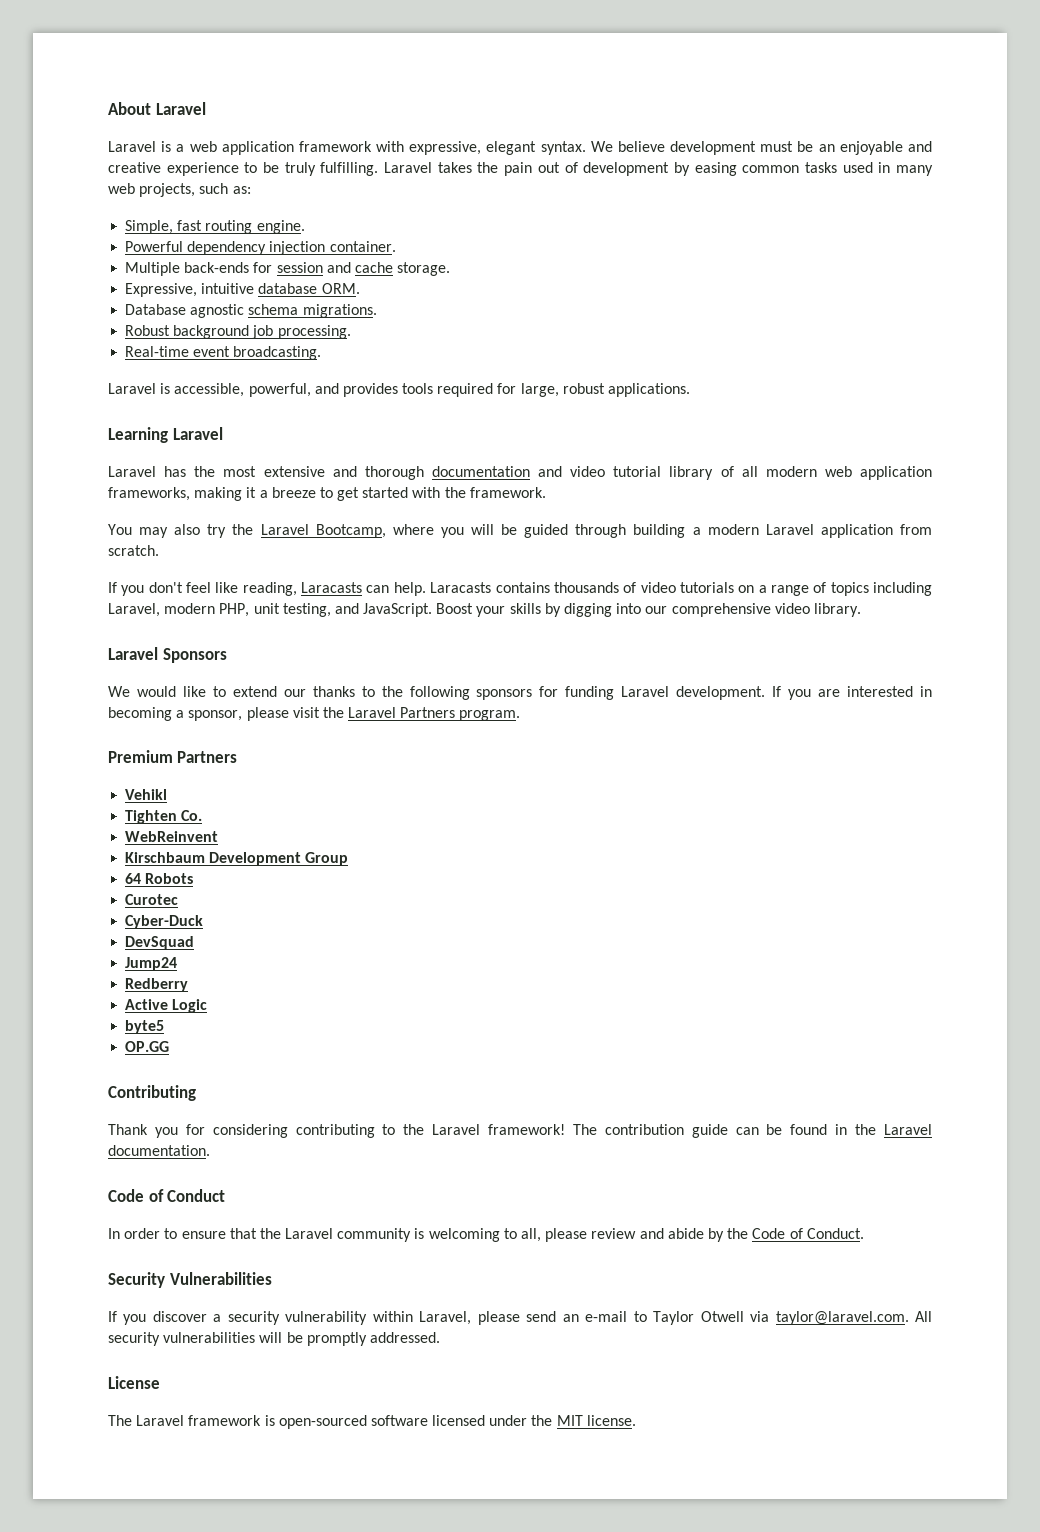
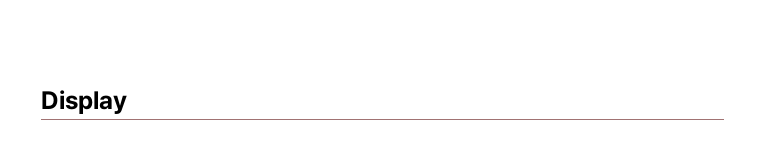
- About Laravel
- Laravel is a web application framework with expressive, elegant syntax. We believe development must be an enjoyable and creative experience to be truly fulfilling. Laravel takes the pain out of development by easing common tasks used in many web projects, such as:
- Simple, fast routing engine.
- Powerful dependency injection container.
- Multiple back-ends for session and cache storage.
- Expressive, intuitive database ORM.
- Database agnostic schema migrations.
- Robust background job processing.
- Real-time event broadcasting.
- Laravel is accessible, powerful, and provides tools required for large, robust applications.
- Learning Laravel
- Laravel has the most extensive and thorough documentation and video tutorial library of all modern web application frameworks, making it a breeze to get started with the framework.
- You may also try the Laravel Bootcamp, where you will be guided through building a modern Laravel application from scratch.
- If you don't feel like reading, Laracasts can help. Laracasts contains thousands of video tutorials on a range of topics including Laravel, modern PHP, unit testing, and JavaScript. Boost your skills by digging into our comprehensive video library.
- Laravel Sponsors
- We would like to extend our thanks to the following sponsors for funding Laravel development. If you are interested in becoming a sponsor, please visit the Laravel Partners program.
- Premium Partners
- Vehikl
- Tighten Co.
- WebReinvent
- Kirschbaum Development Group
- 64 Robots
- Curotec
- Cyber-Duck
- DevSquad
- Jump24
- Redberry
- Active Logic
- byte5
- OP.GG
- Contributing
- Thank you for considering contributing to the Laravel framework! The contribution guide can be found in the Laravel documentation.
- Code of Conduct
- In order to ensure that the Laravel community is welcoming to all, please review and abide by the Code of Conduct.
- Security Vulnerabilities
- If you discover a security vulnerability within Laravel, please send an e-mail to Taylor Otwell via taylor@laravel.com. All security vulnerabilities will be promptly addressed.
- License
- The Laravel framework is open-sourced software licensed under the MIT license.
+ Display

